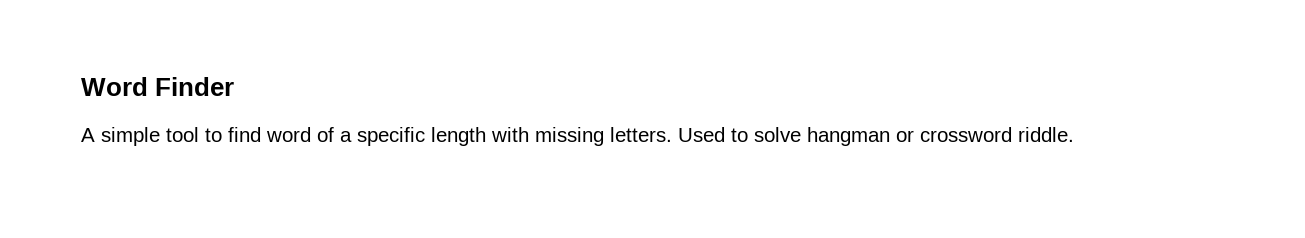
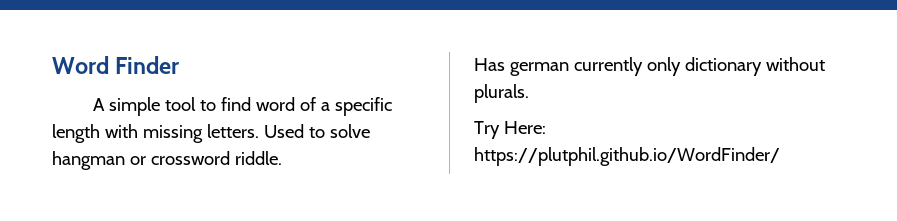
+ Has german currently only dictionary without plurals.
+ Try Here: https://plutphil.github.io/WordFinder/

